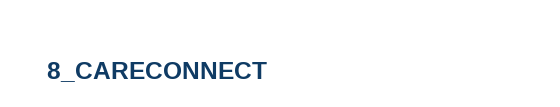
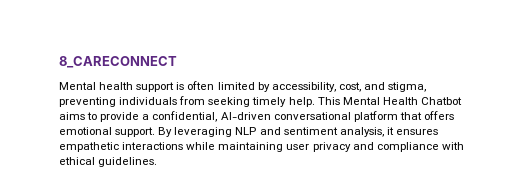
+ Mental health support is often limited by accessibility, cost, and stigma, preventing individuals from seeking timely help. This Mental Health Chatbot aims to provide a confidential, AI-driven conversational platform that offers emotional support. By leveraging NLP and sentiment analysis, it ensures empathetic interactions while maintaining user privacy and compliance with ethical guidelines.

